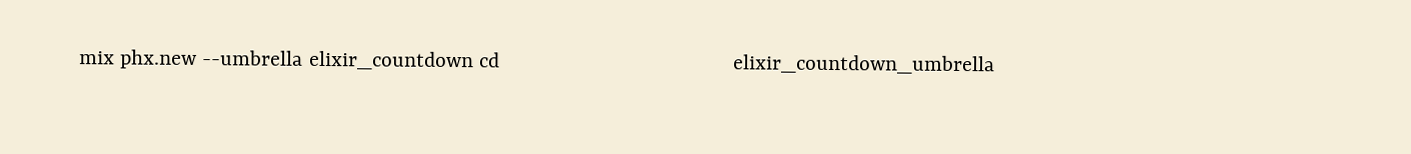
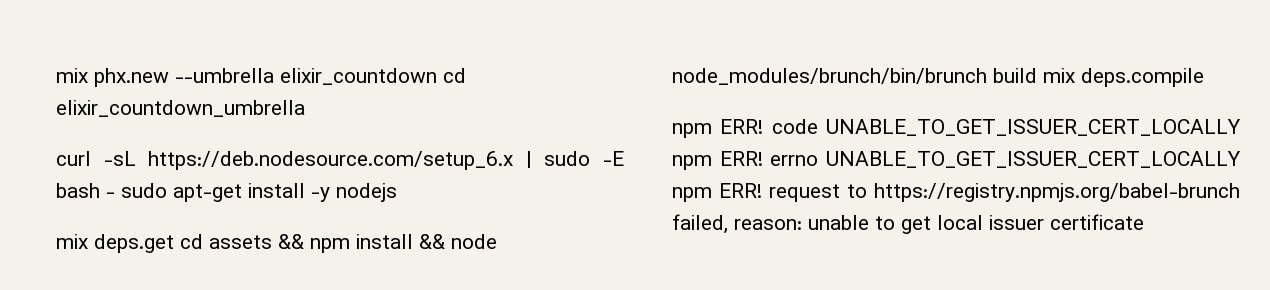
+ curl -sL https://deb.nodesource.com/setup_6.x | sudo -E bash - sudo apt-get install -y nodejs
+ mix deps.get cd assets && npm install && node node_modules/brunch/bin/brunch build mix deps.compile
+ npm ERR! code UNABLE_TO_GET_ISSUER_CERT_LOCALLY npm ERR! errno UNABLE_TO_GET_ISSUER_CERT_LOCALLY npm ERR! request to https://registry.npmjs.org/babel-brunch failed, reason: unable to get local issuer certificate

